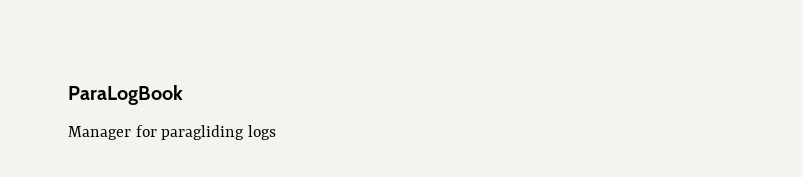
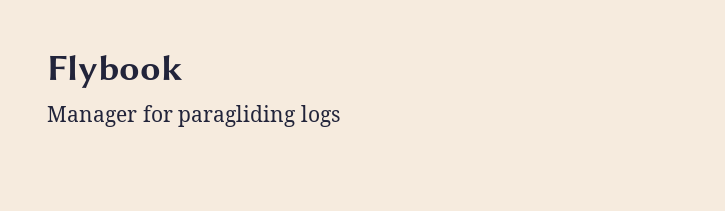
- ParaLogBook
+ Flybook

